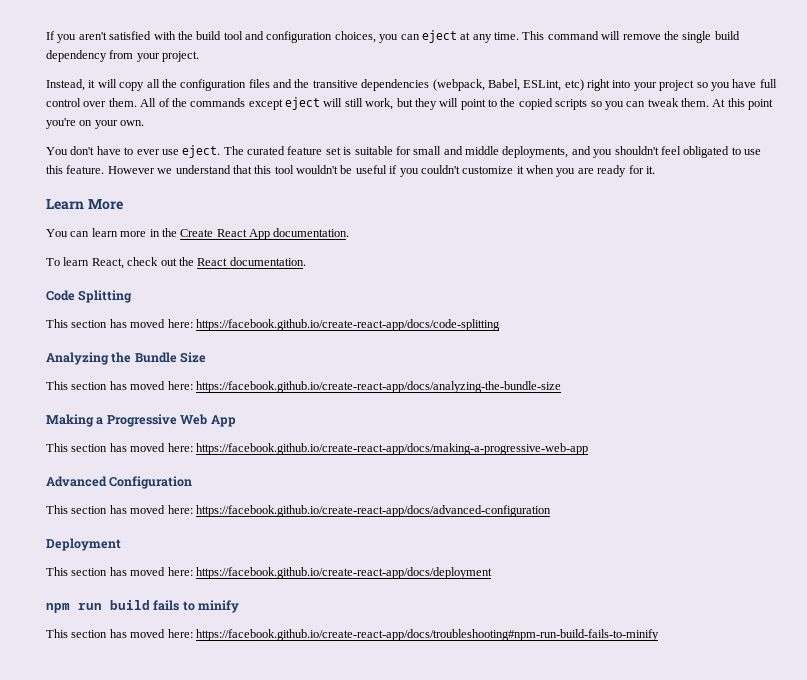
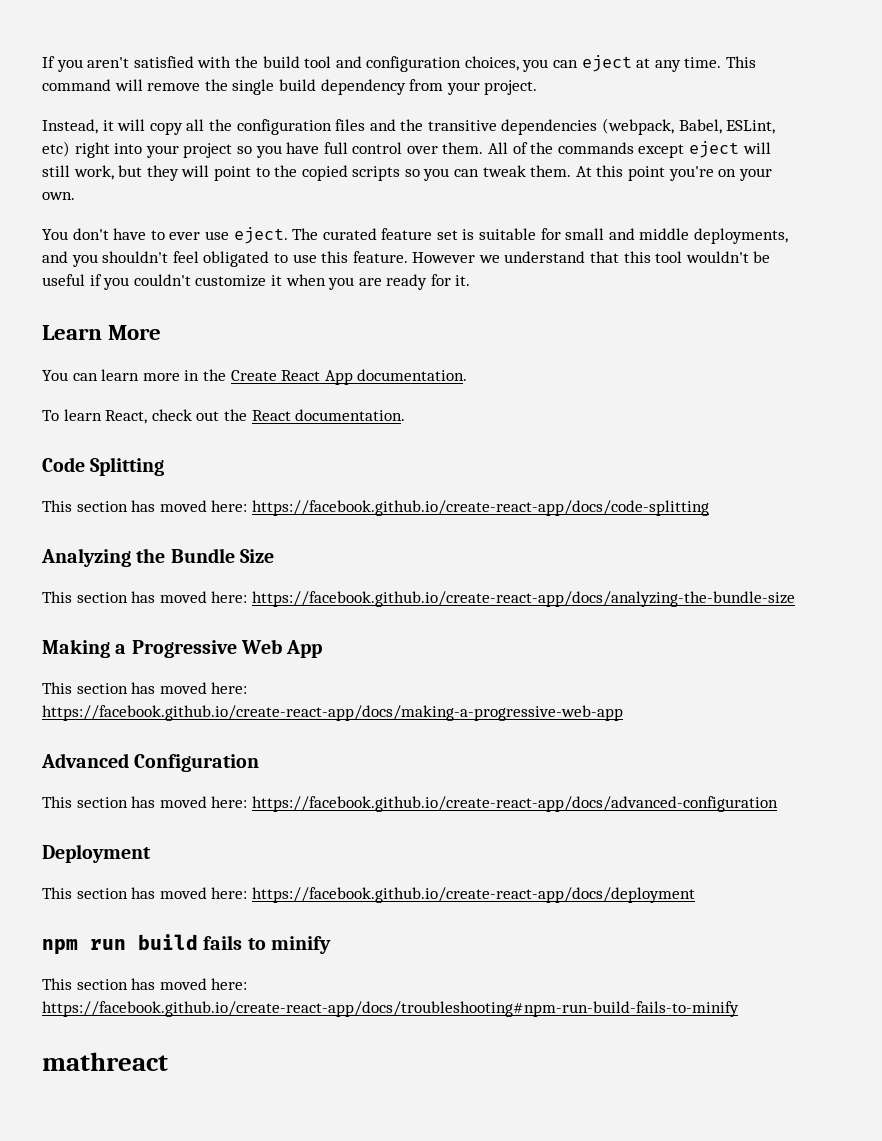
+ mathreact

